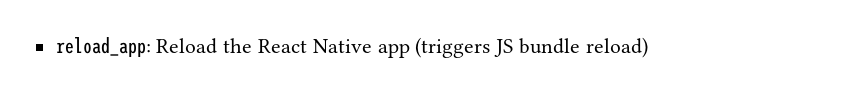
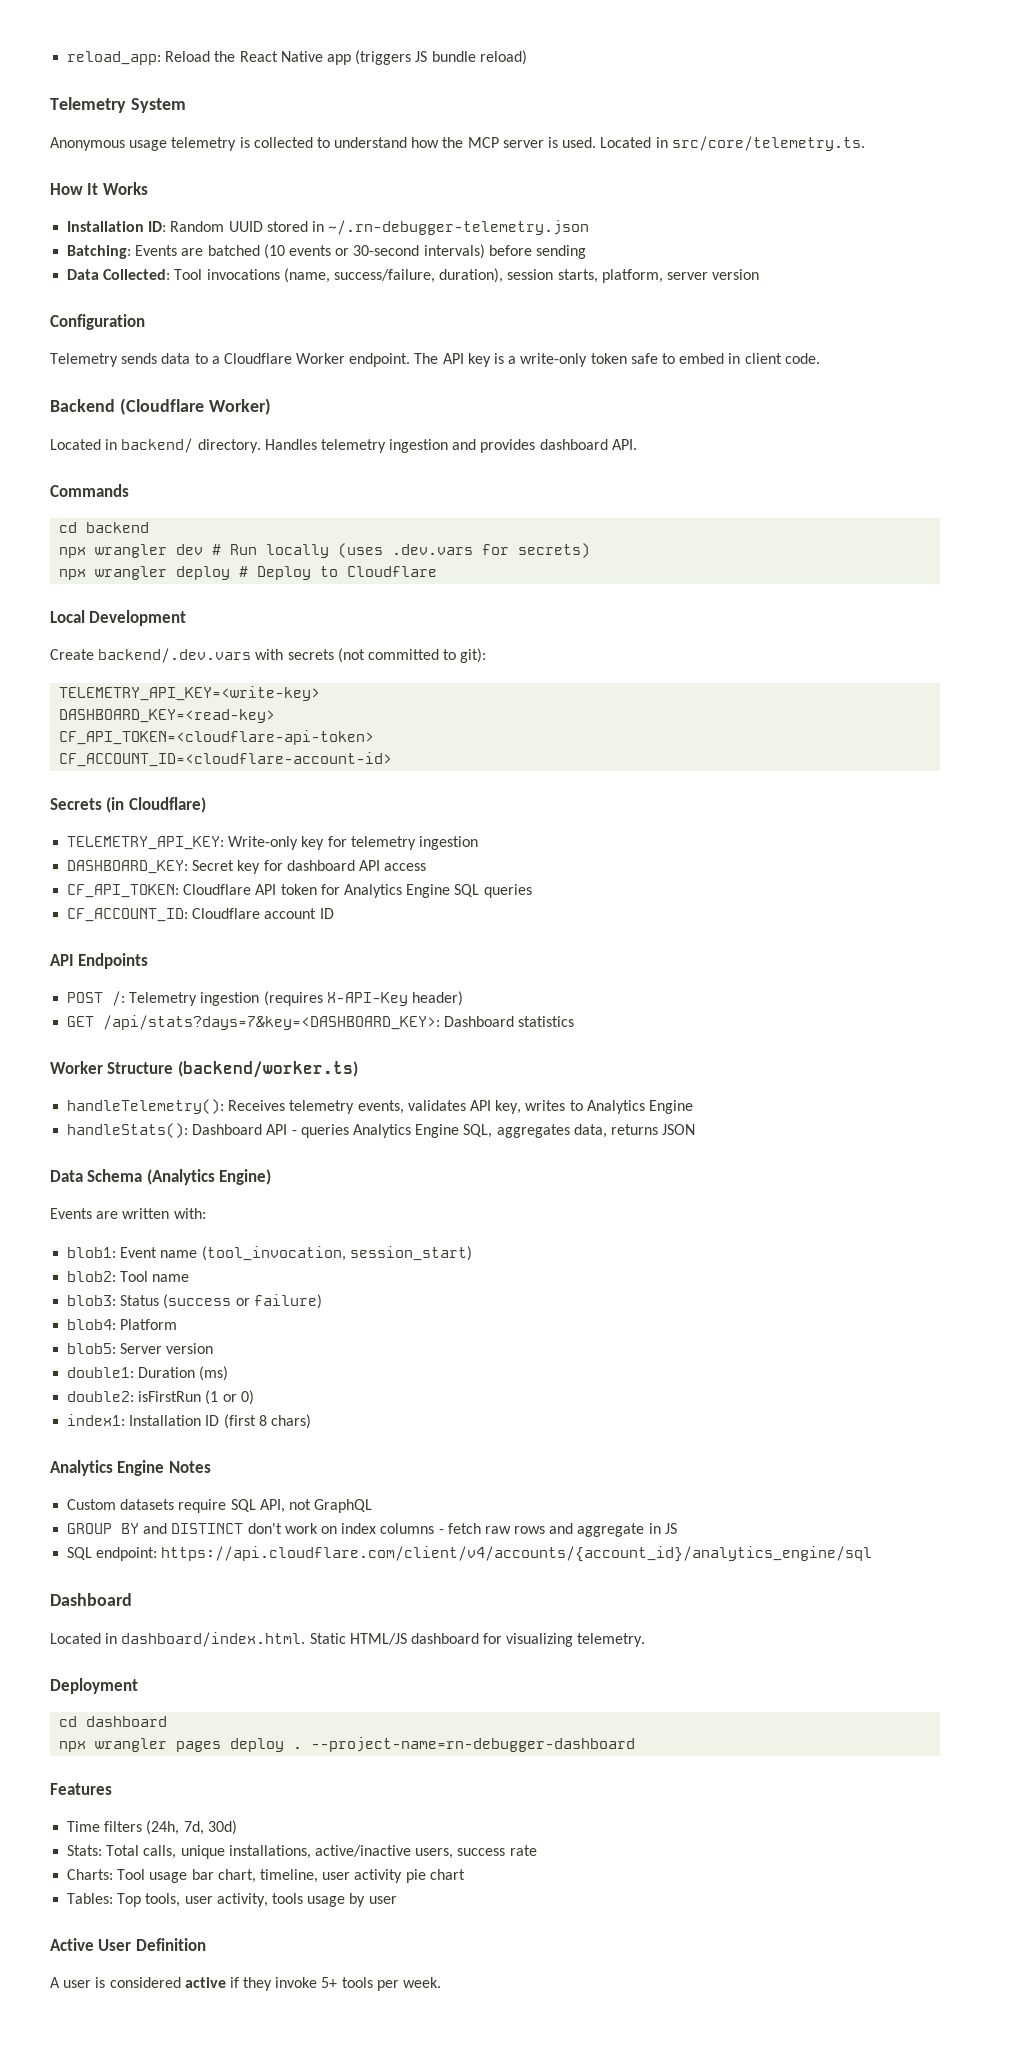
+ Telemetry System
+ Anonymous usage telemetry is collected to understand how the MCP server is used. Located in src/core/telemetry.ts.
+ How It Works
+ Installation ID: Random UUID stored in ~/.rn-debugger-telemetry.json
+ Batching: Events are batched (10 events or 30-second intervals) before sending
+ Data Collected: Tool invocations (name, success/failure, duration), session starts, platform, server version
+ Configuration
+ Telemetry sends data to a Cloudflare Worker endpoint. The API key is a write-only token safe to embed in client code.
+ Backend (Cloudflare Worker)
+ Located in backend/ directory. Handles telemetry ingestion and provides dashboard API.
+ Commands
+ cd backend
+ npx wrangler dev # Run locally (uses .dev.vars for secrets)
+ npx wrangler deploy # Deploy to Cloudflare
+ Local Development
+ Create backend/.dev.vars with secrets (not committed to git):
+ TELEMETRY_API_KEY=<write-key>
+ DASHBOARD_KEY=<read-key>
+ CF_API_TOKEN=<cloudflare-api-token>
+ CF_ACCOUNT_ID=<cloudflare-account-id>
+ Secrets (in Cloudflare)
+ TELEMETRY_API_KEY: Write-only key for telemetry ingestion
+ DASHBOARD_KEY: Secret key for dashboard API access
+ CF_API_TOKEN: Cloudflare API token for Analytics Engine SQL queries
+ CF_ACCOUNT_ID: Cloudflare account ID
+ API Endpoints
+ POST /: Telemetry ingestion (requires X-API-Key header)
+ GET /api/stats?days=7&key=<DASHBOARD_KEY>: Dashboard statistics
+ Worker Structure (backend/worker.ts)
+ handleTelemetry(): Receives telemetry events, validates API key, writes to Analytics Engine
+ handleStats(): Dashboard API - queries Analytics Engine SQL, aggregates data, returns JSON
+ Data Schema (Analytics Engine)
+ Events are written with:
+ blob1: Event name (tool_invocation, session_start)
+ blob2: Tool name
+ blob3: Status (success or failure)
+ blob4: Platform
+ blob5: Server version
+ double1: Duration (ms)
+ double2: isFirstRun (1 or 0)
+ index1: Installation ID (first 8 chars)
+ Analytics Engine Notes
+ Custom datasets require SQL API, not GraphQL
+ GROUP BY and DISTINCT don't work on index columns - fetch raw rows and aggregate in JS
+ SQL endpoint: https://api.cloudflare.com/client/v4/accounts/{account_id}/analytics_engine/sql
+ Dashboard
+ Located in dashboard/index.html. Static HTML/JS dashboard for visualizing telemetry.
+ Deployment
+ cd dashboard
+ npx wrangler pages deploy . --project-name=rn-debugger-dashboard
+ Features
+ Time filters (24h, 7d, 30d)
+ Stats: Total calls, unique installations, active/inactive users, success rate
+ Charts: Tool usage bar chart, timeline, user activity pie chart
+ Tables: Top tools, user activity, tools usage by user
+ Active User Definition
+ A user is considered active if they invoke 5+ tools per week.

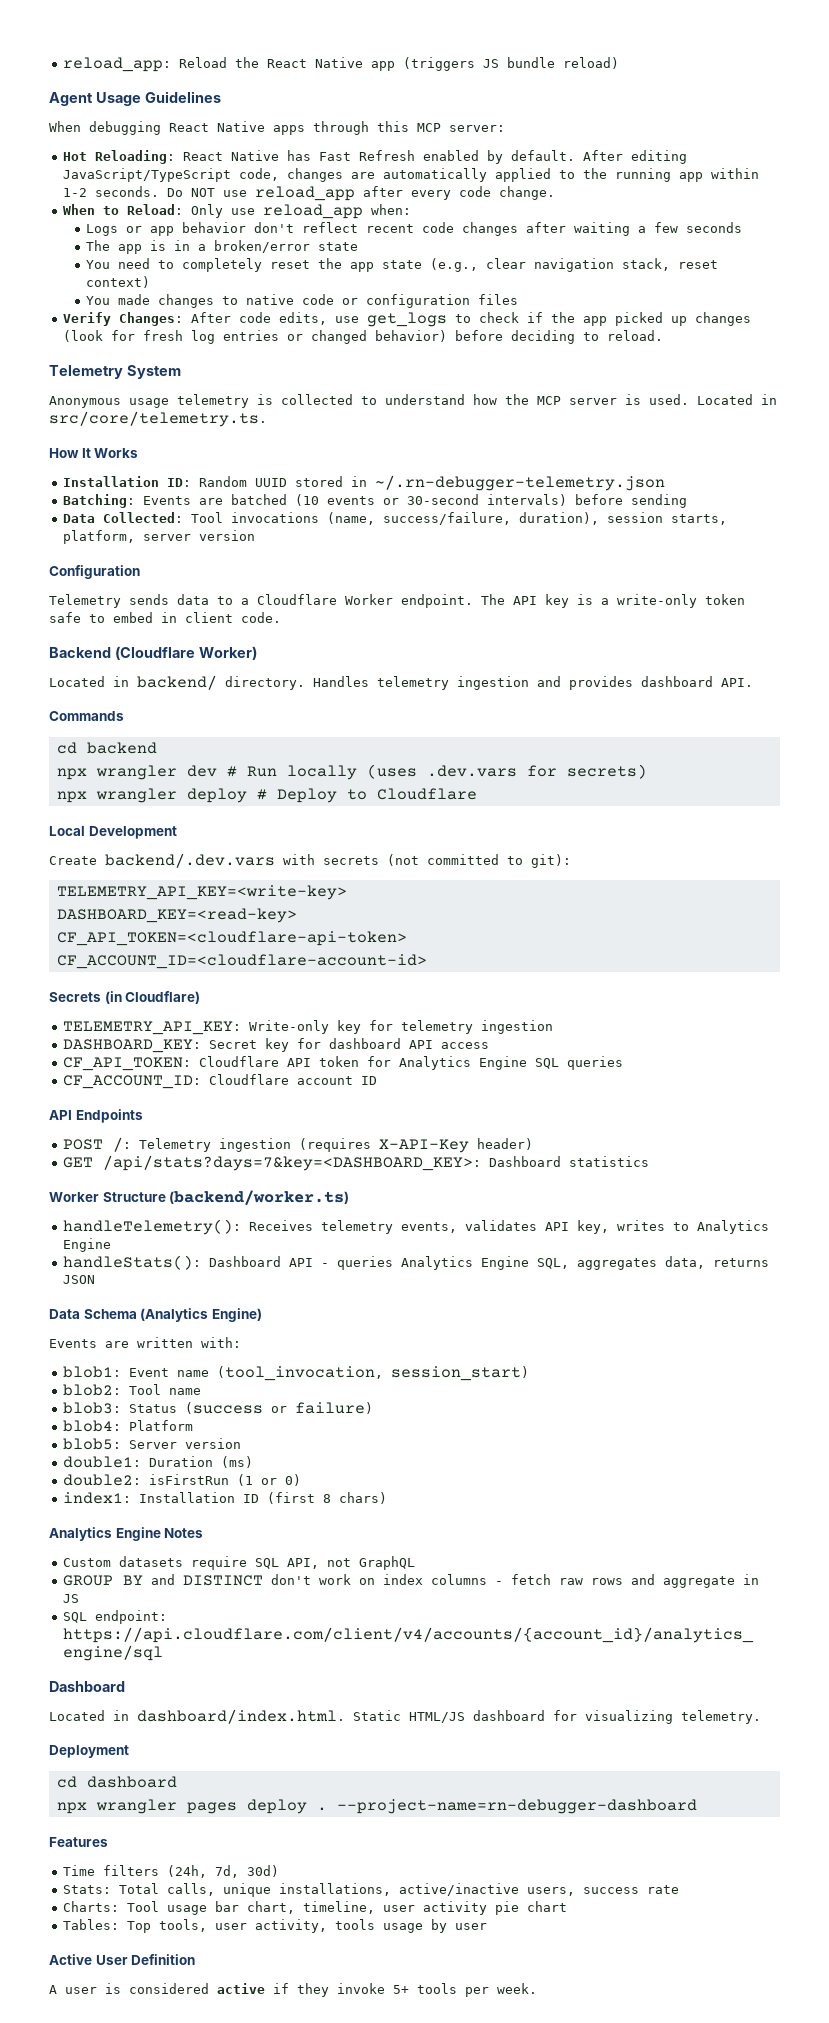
+ Agent Usage Guidelines
+ When debugging React Native apps through this MCP server:
+ Hot Reloading: React Native has Fast Refresh enabled by default. After editing JavaScript/TypeScript code, changes are automatically applied to the running app within 1-2 seconds. Do NOT use reload_app after every code change.
+ When to Reload: Only use reload_app when:
+ Logs or app behavior don't reflect recent code changes after waiting a few seconds
+ The app is in a broken/error state
+ You need to completely reset the app state (e.g., clear navigation stack, reset context)
+ You made changes to native code or configuration files
+ Verify Changes: After code edits, use get_logs to check if the app picked up changes (look for fresh log entries or changed behavior) before deciding to reload.

